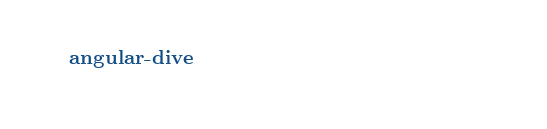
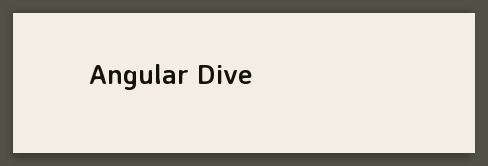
- angular-dive
+ Angular Dive

